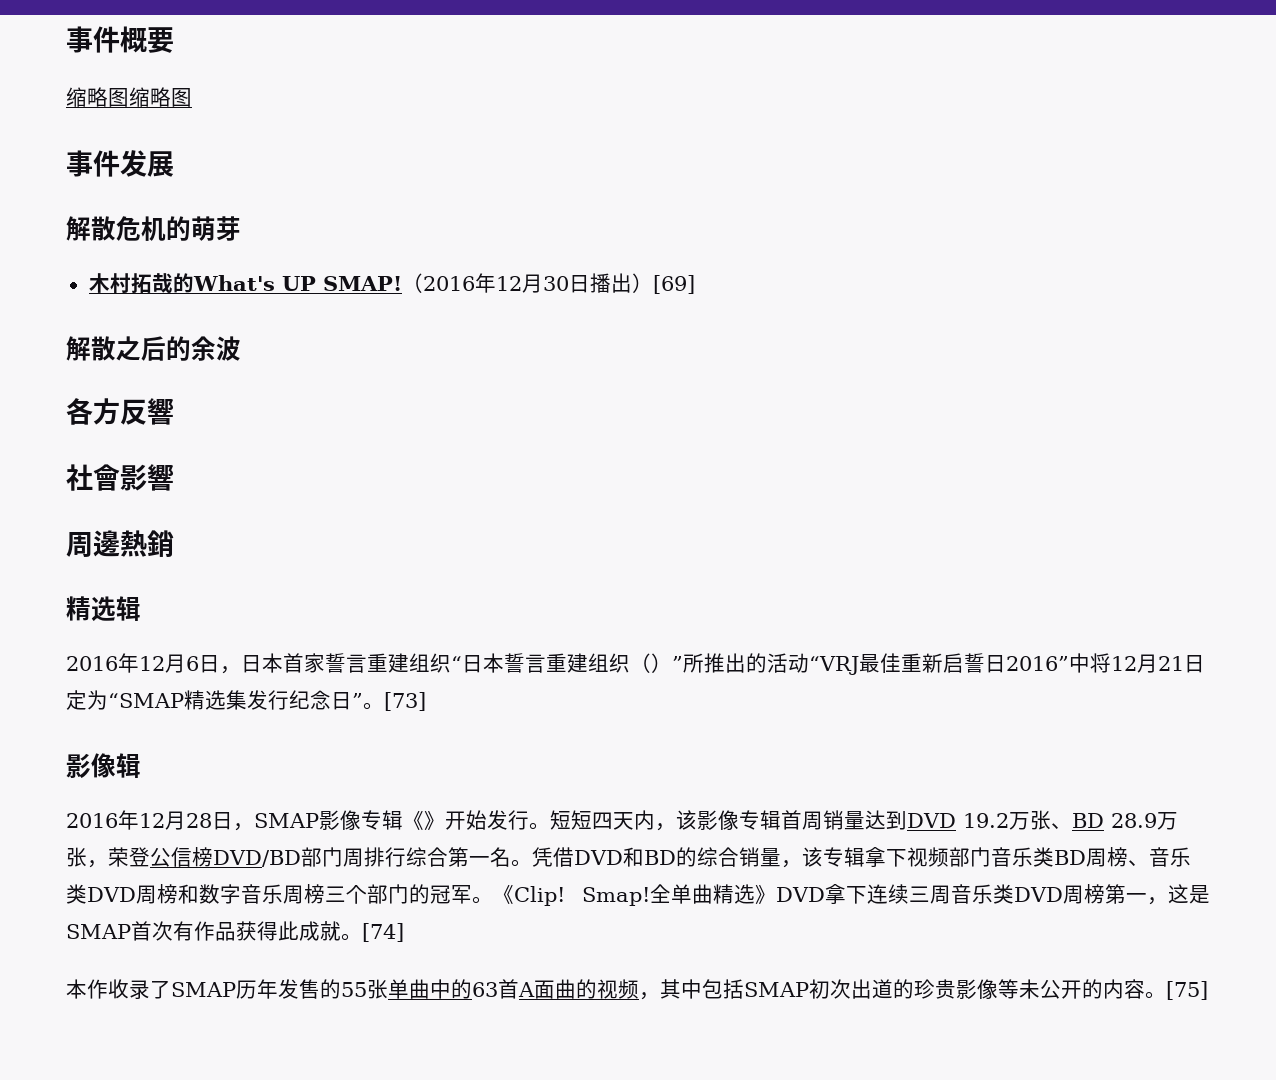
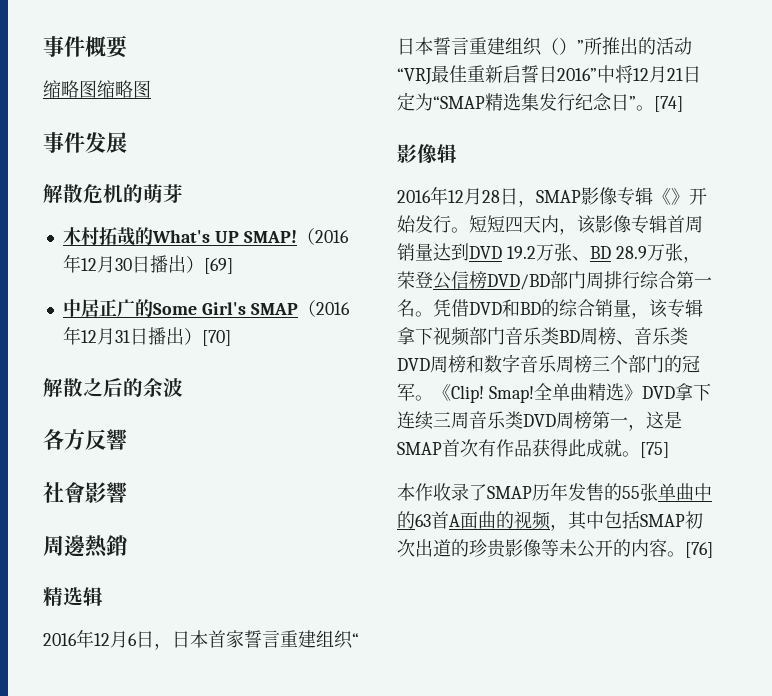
+ 中居正广的Some Girl's SMAP（2016年12月31日播出）[70]
- [73]
+ [74]
- [74]
+ [75]
- [75]
+ [76]

